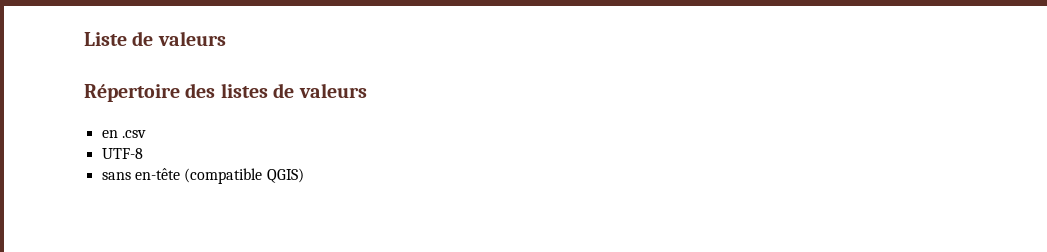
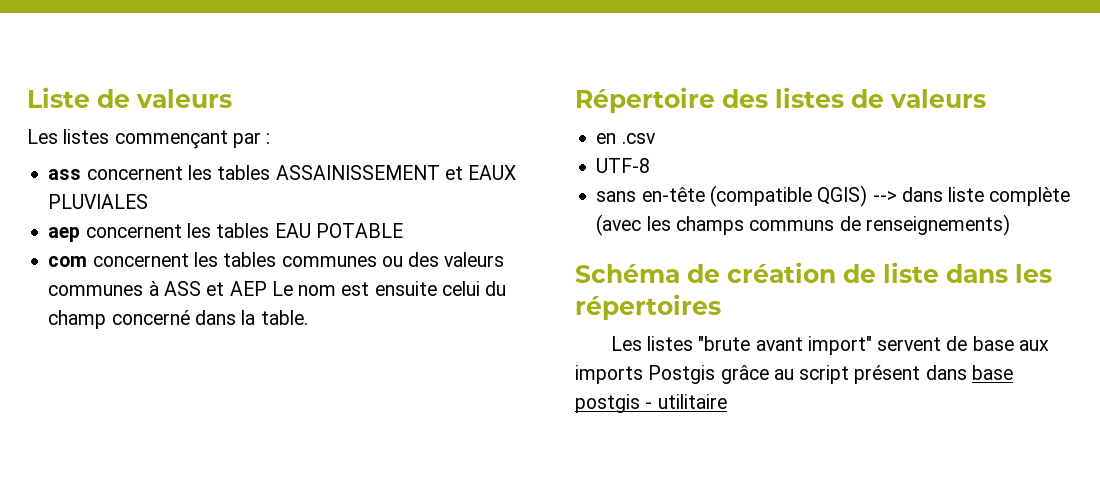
+ Les listes commençant par :
+ ass concernent les tables ASSAINISSEMENT et EAUX PLUVIALES
+ aep concernent les tables EAU POTABLE
+ com concernent les tables communes ou des valeurs communes à ASS et AEP Le nom est ensuite celui du champ concerné dans la table.
- sans en-tête (compatible QGIS)
+ sans en-tête (compatible QGIS) --> dans liste complète (avec les champs communs de renseignements)
+ Schéma de création de liste dans les répertoires
+ Les listes "brute avant import" servent de base aux imports Postgis grâce au script présent dans base postgis - utilitaire

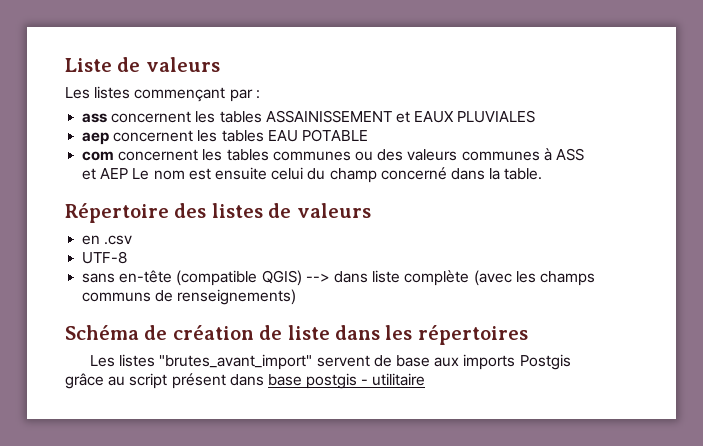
- Les listes "brute avant import" servent de base aux imports Postgis grâce au script présent dans base postgis - utilitaire
+ Les listes "brutes_avant_import" servent de base aux imports Postgis grâce au script présent dans base postgis - utilitaire

